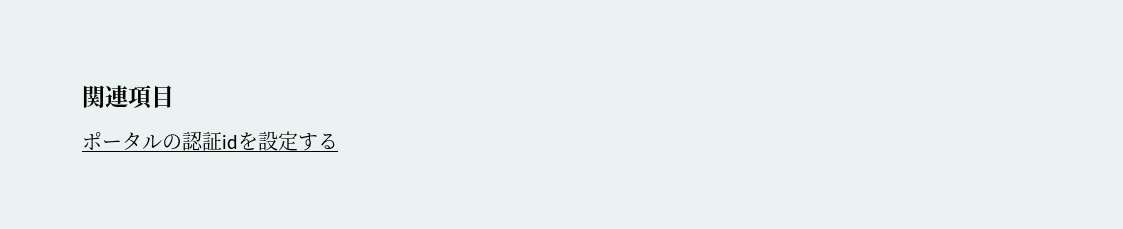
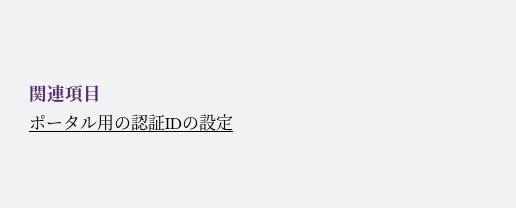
- ポータルの認証idを設定する
+ ポータル用の認証IDの設定

